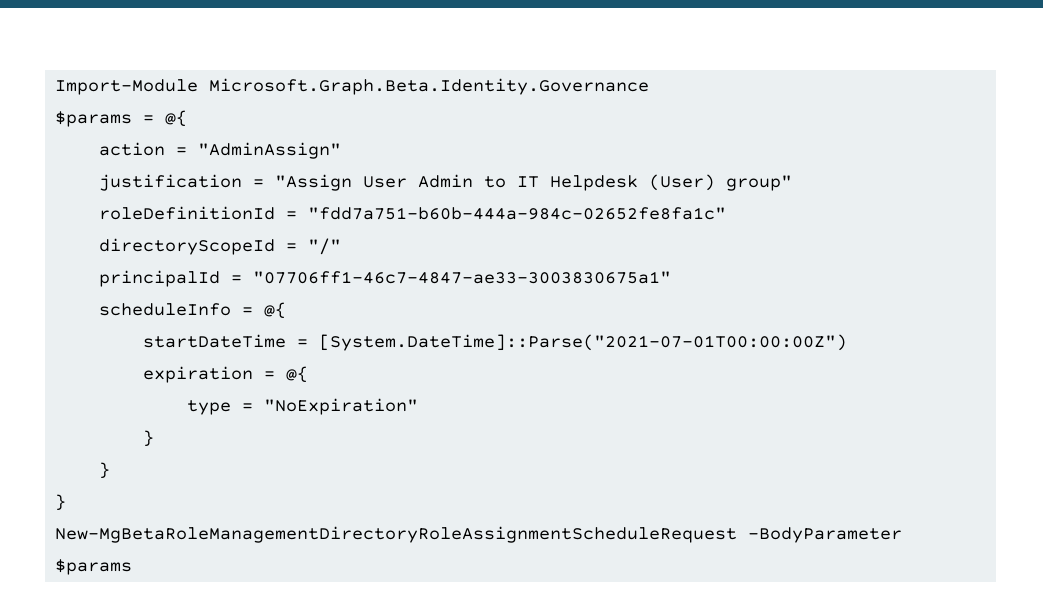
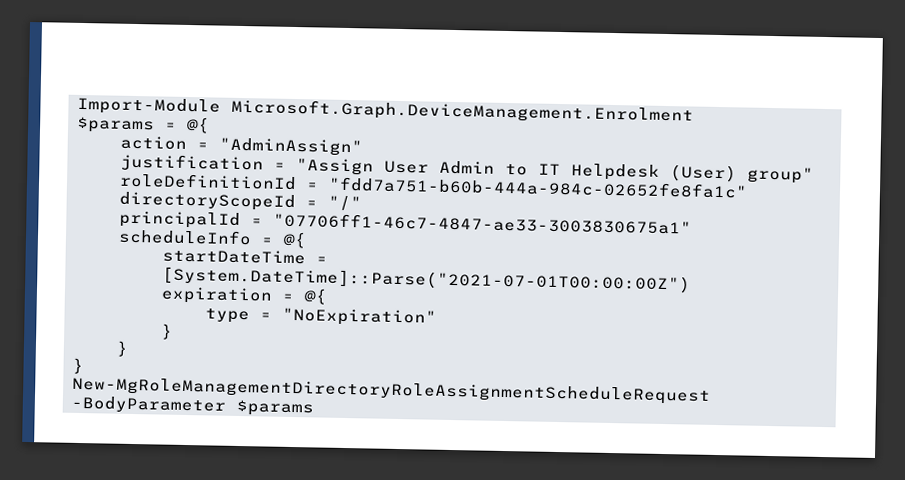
- Import-Module Microsoft.Graph.Beta.Identity.Governance
+ Import-Module Microsoft.Graph.DeviceManagement.Enrolment
- New-MgBetaRoleManagementDirectoryRoleAssignmentScheduleRequest -BodyParameter $params
+ New-MgRoleManagementDirectoryRoleAssignmentScheduleRequest -BodyParameter $params

